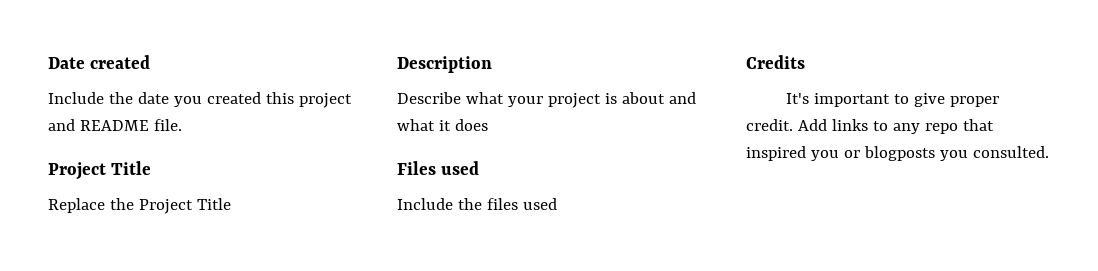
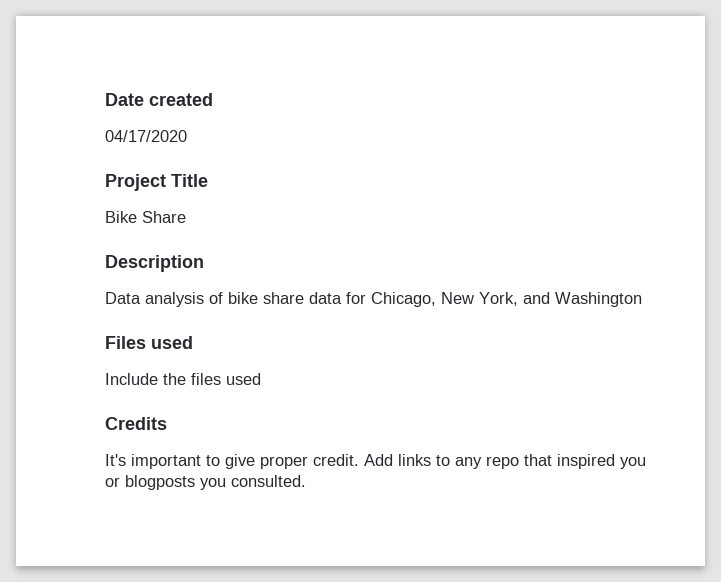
- Include the date you created this project and README file.
+ 04/17/2020
  Project Title
- Replace the Project Title
+ Bike Share
  Description
- Describe what your project is about and what it does
+ Data analysis of bike share data for Chicago, New York, and Washington

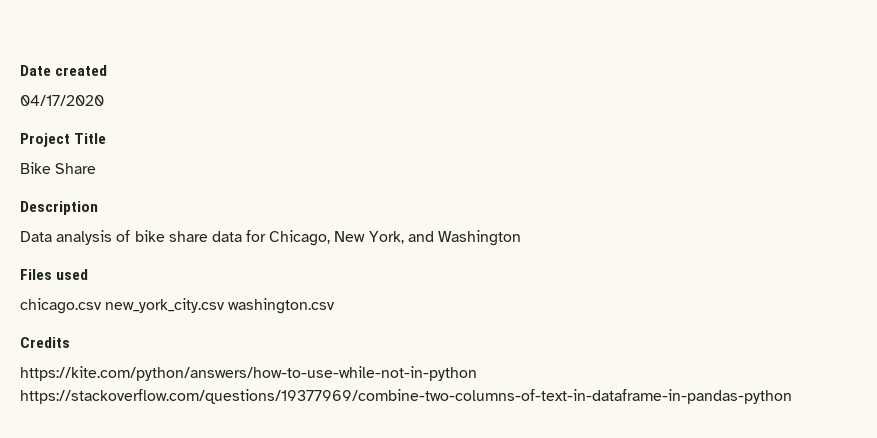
- Include the files used
+ chicago.csv new_york_city.csv washington.csv
  Credits
- It's important to give proper credit. Add links to any repo that inspired you or blogposts you consulted.
+ https://kite.com/python/answers/how-to-use-while-not-in-python https://stackoverflow.com/questions/19377969/combine-two-columns-of-text-in-dataframe-in-pandas-python

